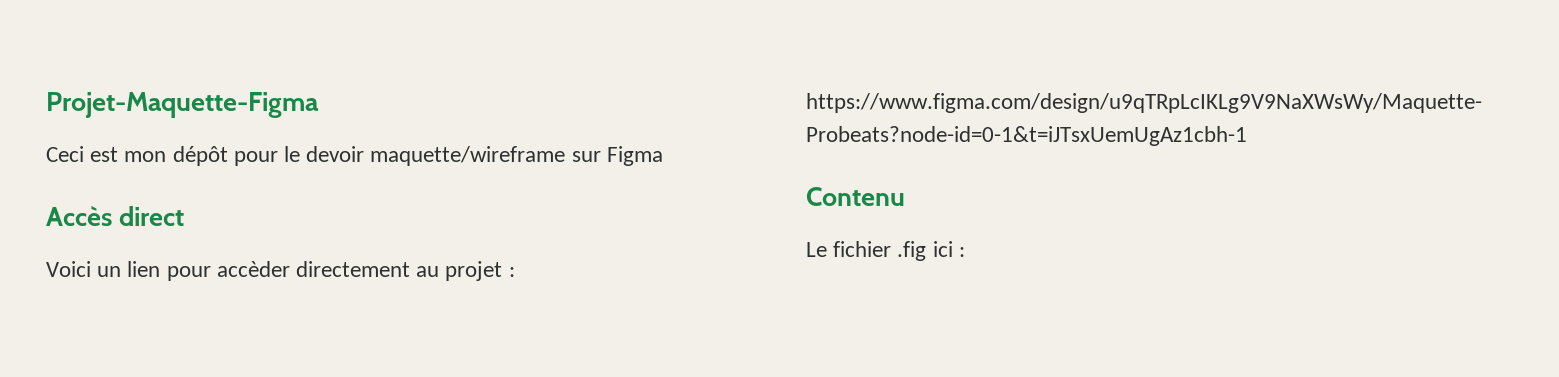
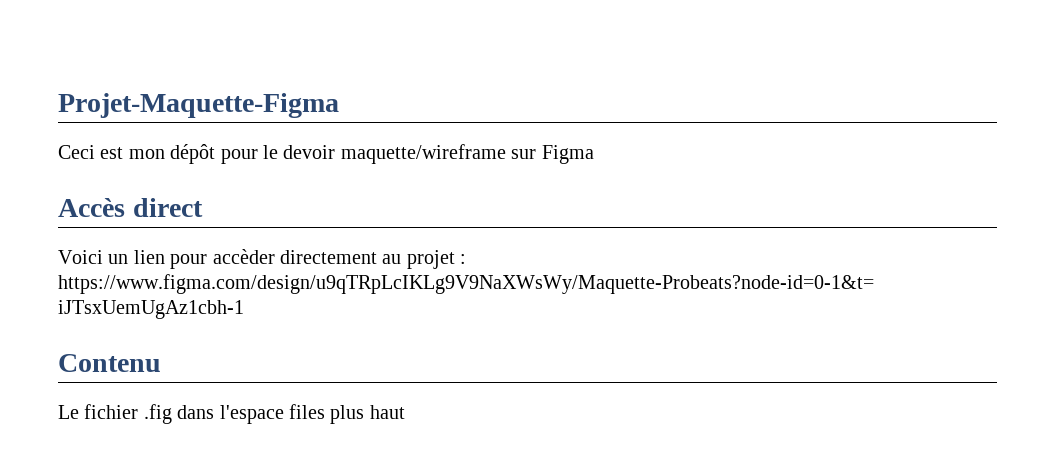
- Le fichier .fig ici :
+ Le fichier .fig dans l'espace files plus haut

